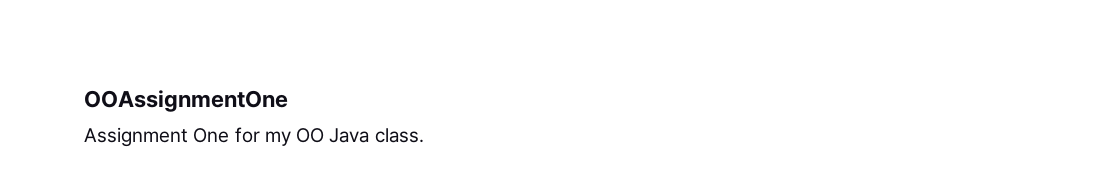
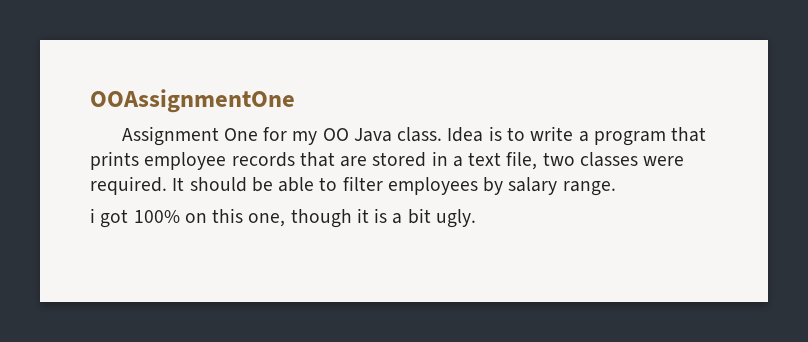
+ Idea is to write a program that prints employee records that are stored in a text file, two classes were required. It should be able to filter employees by salary range.
+ i got 100% on this one, though it is a bit ugly.

